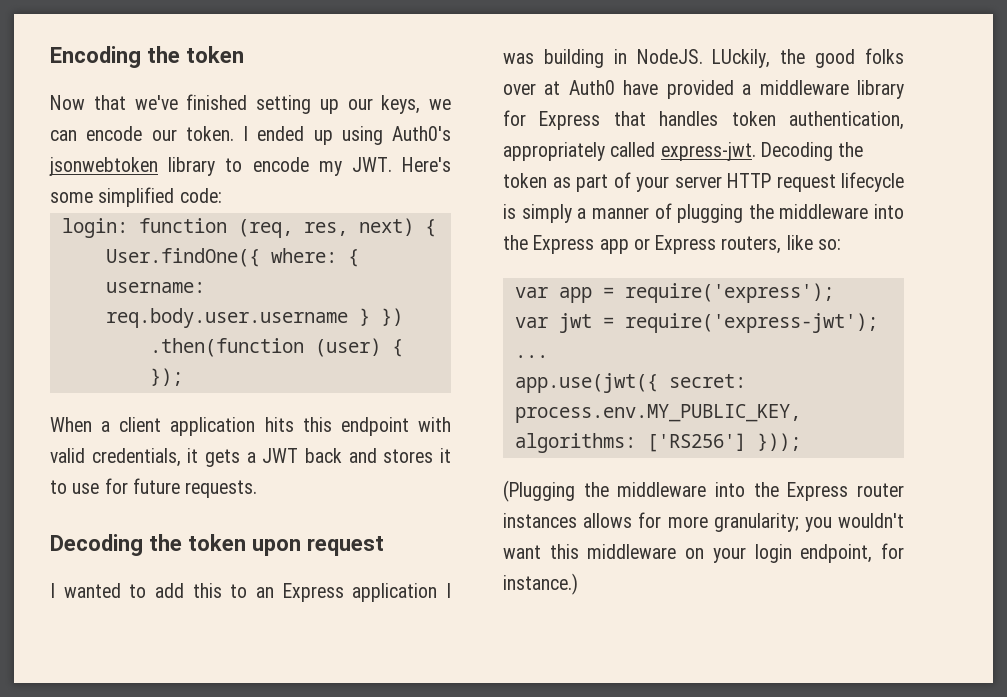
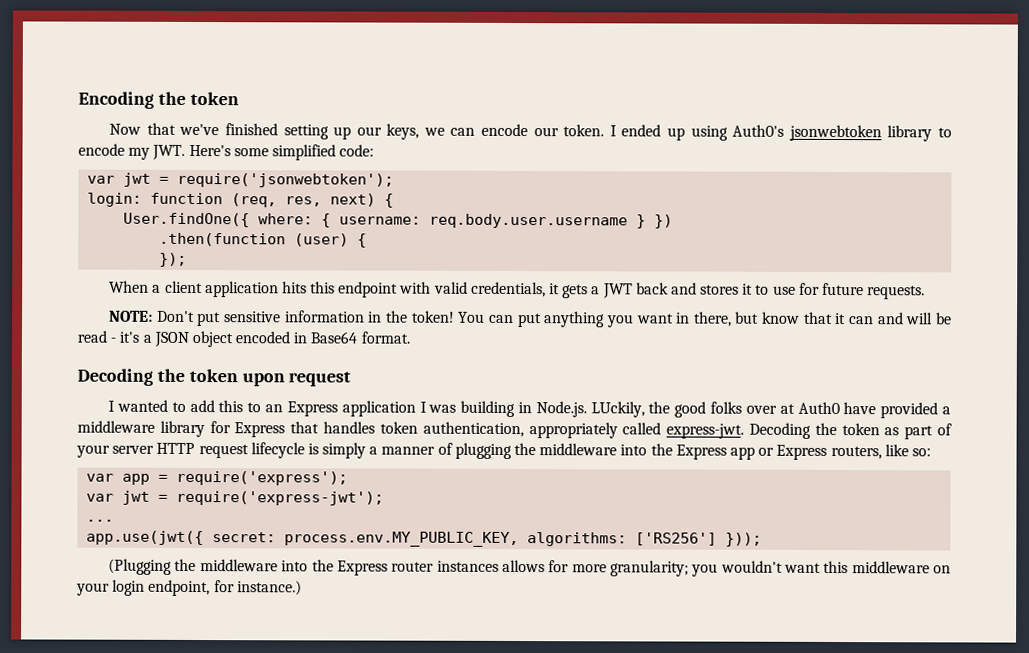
+ var jwt = require('jsonwebtoken');
+ NOTE: Don't put sensitive information in the token! You can put anything you want in there, but know that it can and will be read - it's a JSON object encoded in Base64 format.
- I wanted to add this to an Express application I was building in NodeJS. LUckily, the good folks over at Auth0 have provided a middleware library for Express that handles token authentication, appropriately called express-jwt.
+ I wanted to add this to an Express application I was building in Node.js. LUckily, the good folks over at Auth0 have provided a middleware library for Express that handles token authentication, appropriately called express-jwt.

